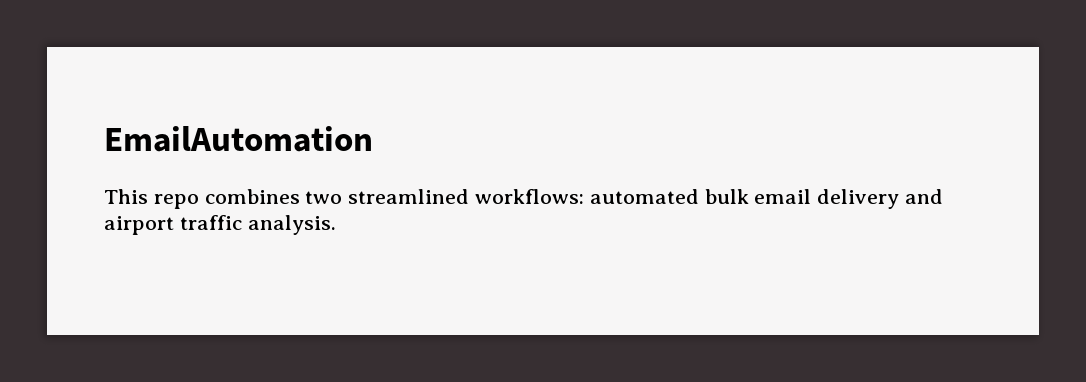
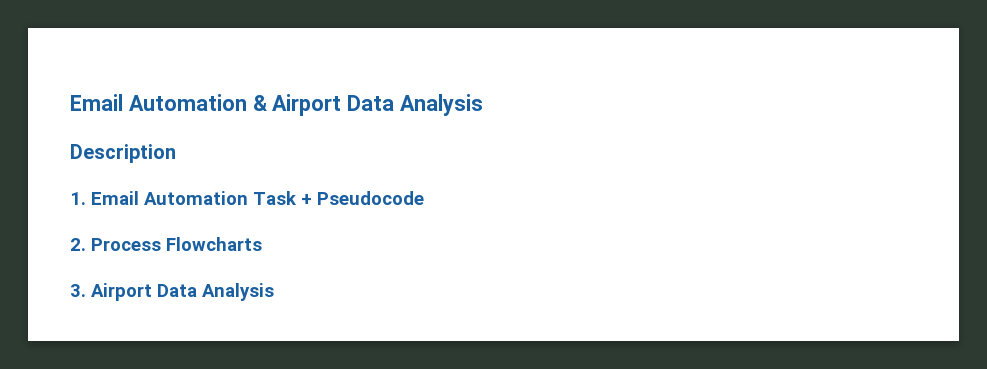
- EmailAutomation
- This repo combines two streamlined workflows: automated bulk email delivery and airport traffic analysis.
+ Email Automation & Airport Data Analysis
+ Description
+ 1. Email Automation Task + Pseudocode
+ 2. Process Flowcharts
+ 3. Airport Data Analysis

